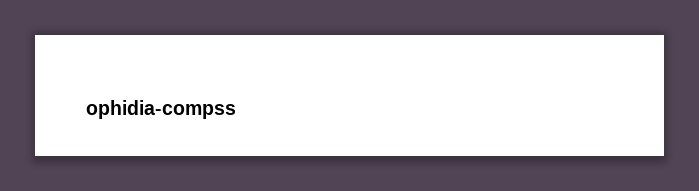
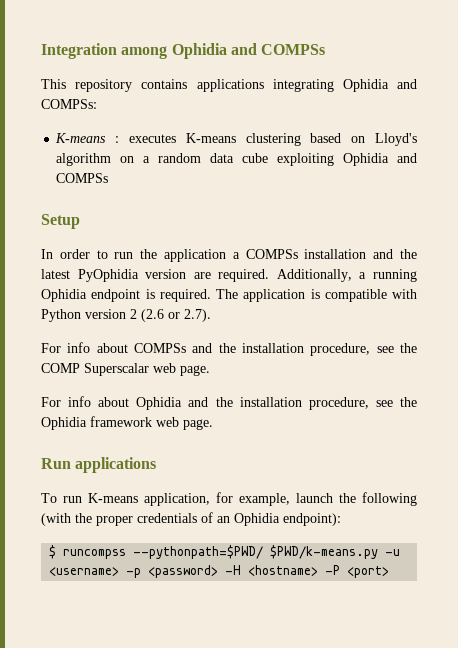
- ophidia-compss
+ Integration among Ophidia and COMPSs
+ This repository contains applications integrating Ophidia and COMPSs:
+ K-means : executes K-means clustering based on Lloyd's algorithm on a random data cube exploiting Ophidia and COMPSs
+ Setup
+ In order to run the application a COMPSs installation and the latest PyOphidia version are required. Additionally, a running Ophidia endpoint is required. The application is compatible with Python version 2 (2.6 or 2.7).
+ For info about COMPSs and the installation procedure, see the COMP Superscalar web page.
+ For info about Ophidia and the installation procedure, see the Ophidia framework web page.
+ Run applications
+ To run K-means application, for example, launch the following (with the proper credentials of an Ophidia endpoint):
+ $ runcompss --pythonpath=$PWD/ $PWD/k-means.py -u <username> -p <password> -H <hostname> -P <port>

